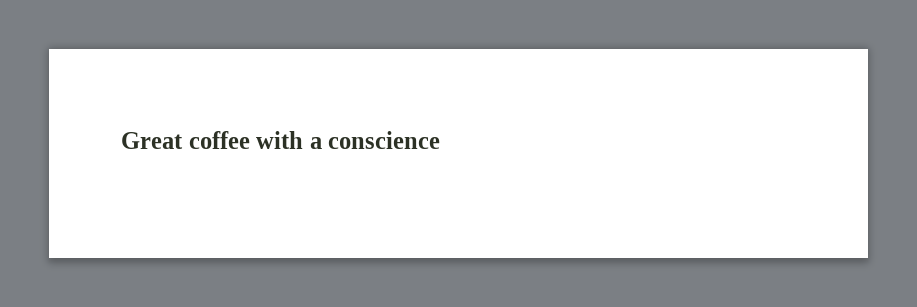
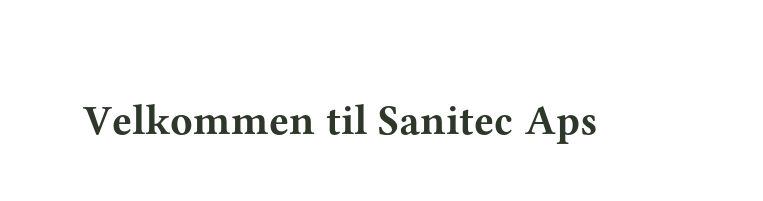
- Great coffee with a conscience
+ Velkommen til Sanitec Aps

